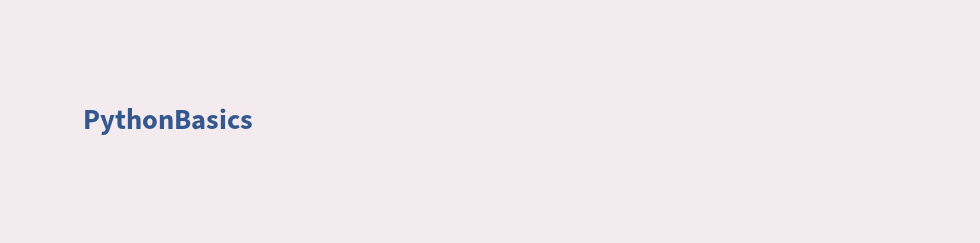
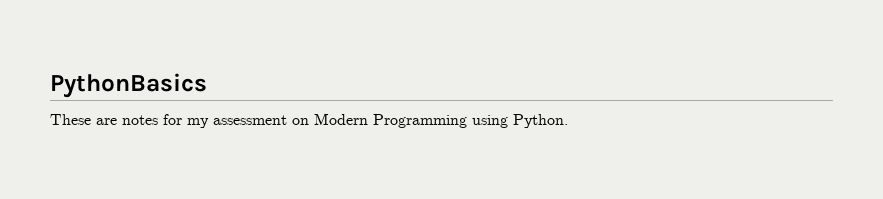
+ These are notes for my assessment on Modern Programming using Python.

